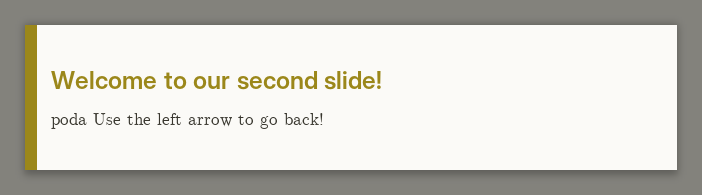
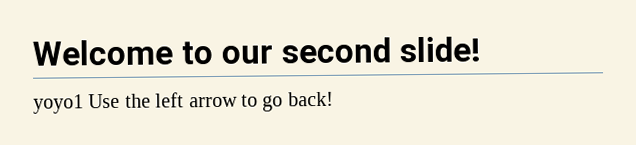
- poda Use the left arrow to go back!
+ yoyo1 Use the left arrow to go back!

